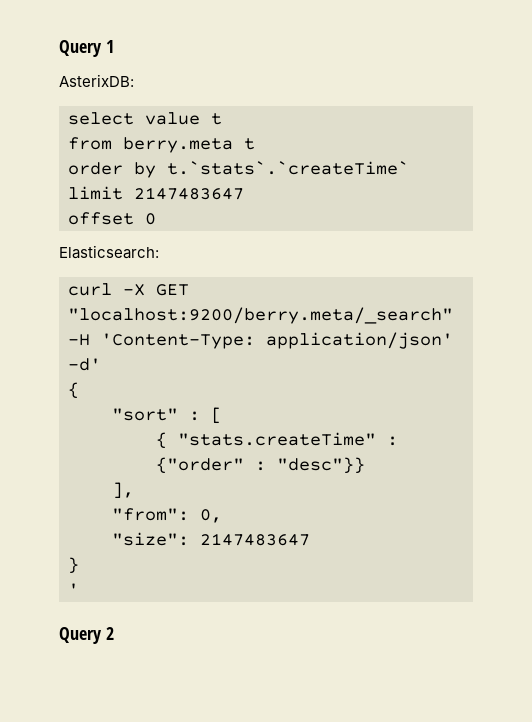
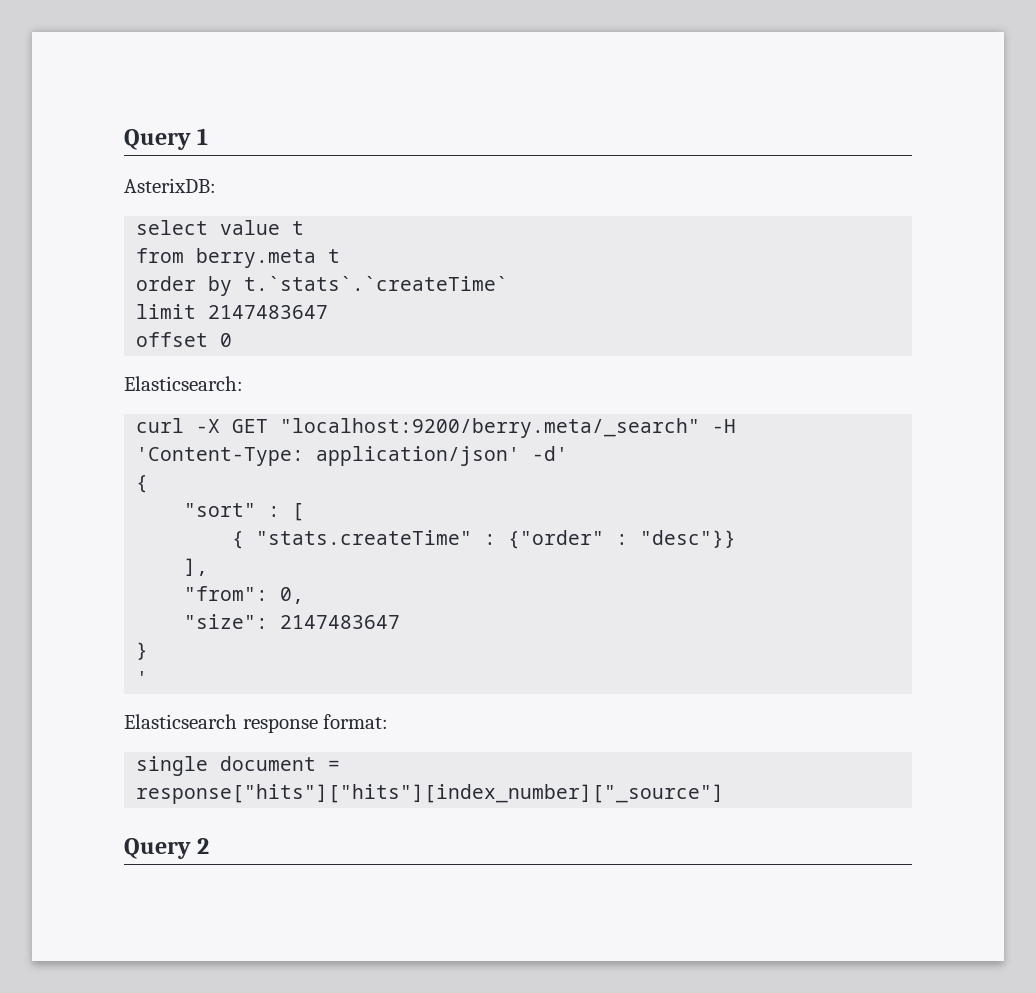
+ Elasticsearch response format:
+ single document = response["hits"]["hits"][index_number]["_source"]

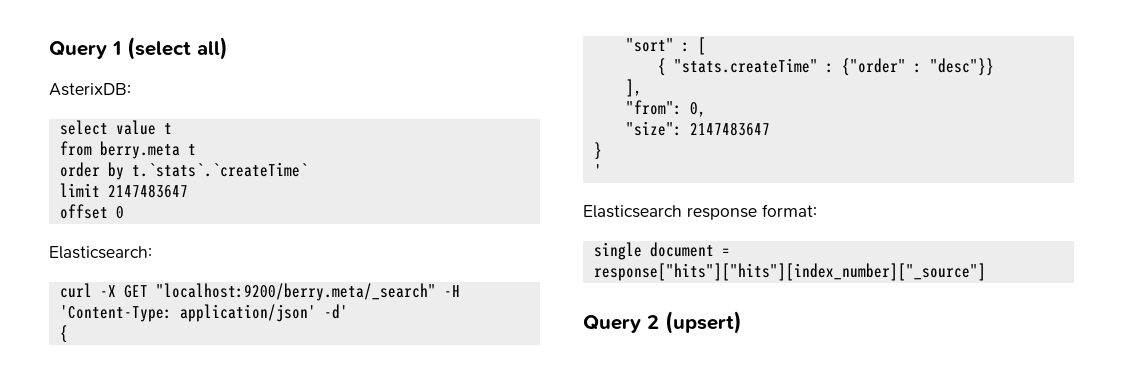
- Query 1
+ Query 1 (select all)
- Query 2
+ Query 2 (upsert)

